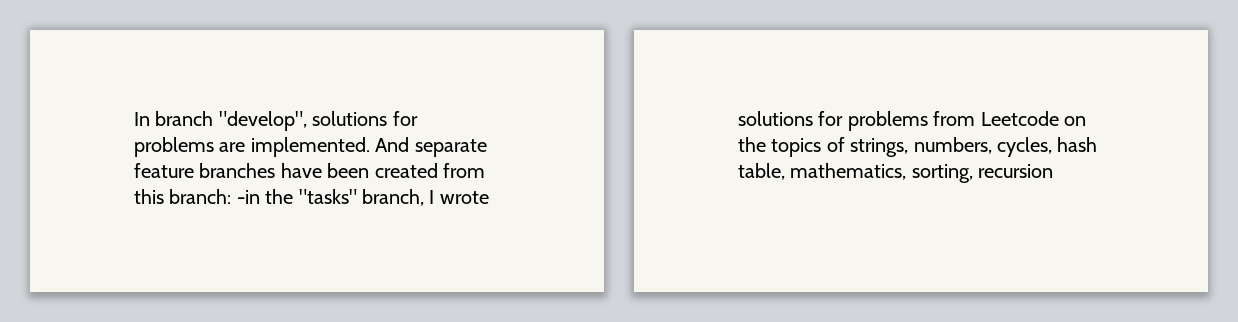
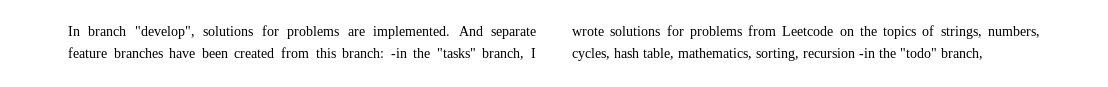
- And separate feature branches have been created from this branch: -in the "tasks" branch, I wrote solutions for problems from Leetcode on the topics of strings, numbers, cycles, hash table, mathematics, sorting, recursion
+ And separate feature branches have been created from this branch: -in the "tasks" branch, I wrote solutions for problems from Leetcode on the topics of strings, numbers, cycles, hash table, mathematics, sorting, recursion -in the "todo" branch,

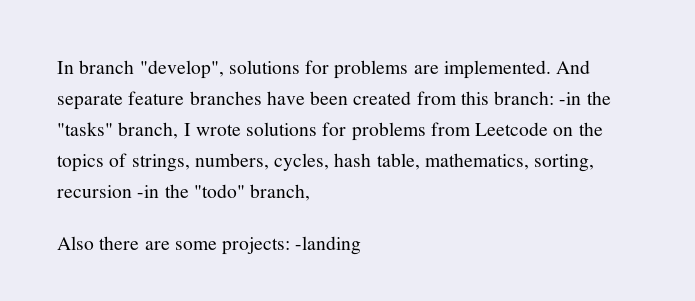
+ Also there are some projects: -landing

